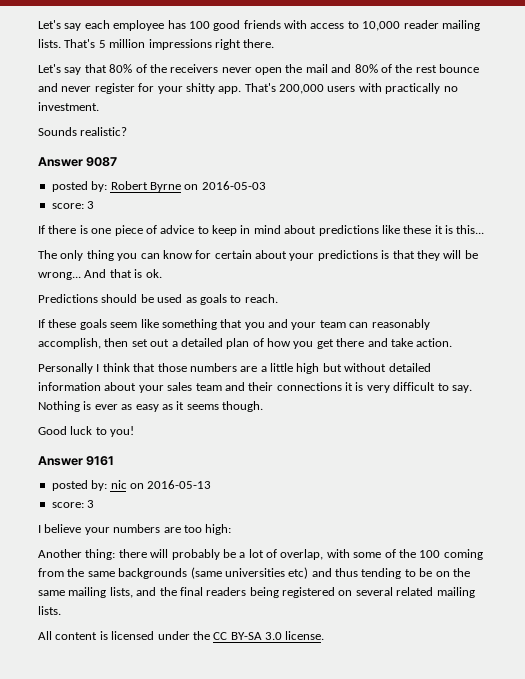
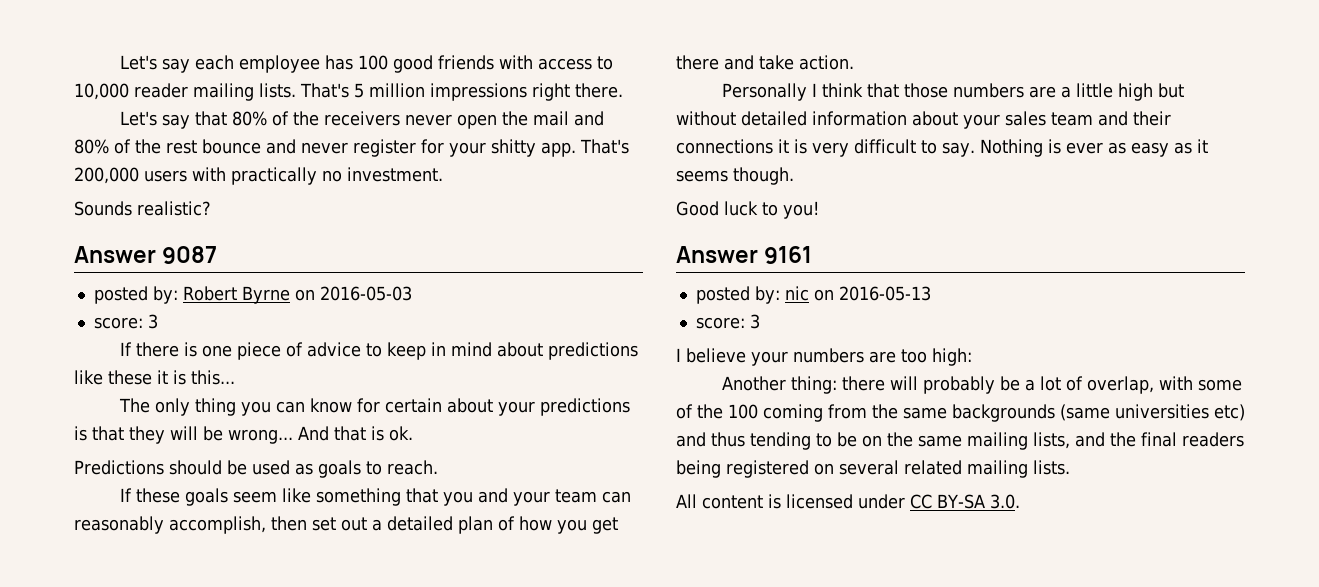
- All content is licensed under the CC BY-SA 3.0 license.
+ All content is licensed under CC BY-SA 3.0.

